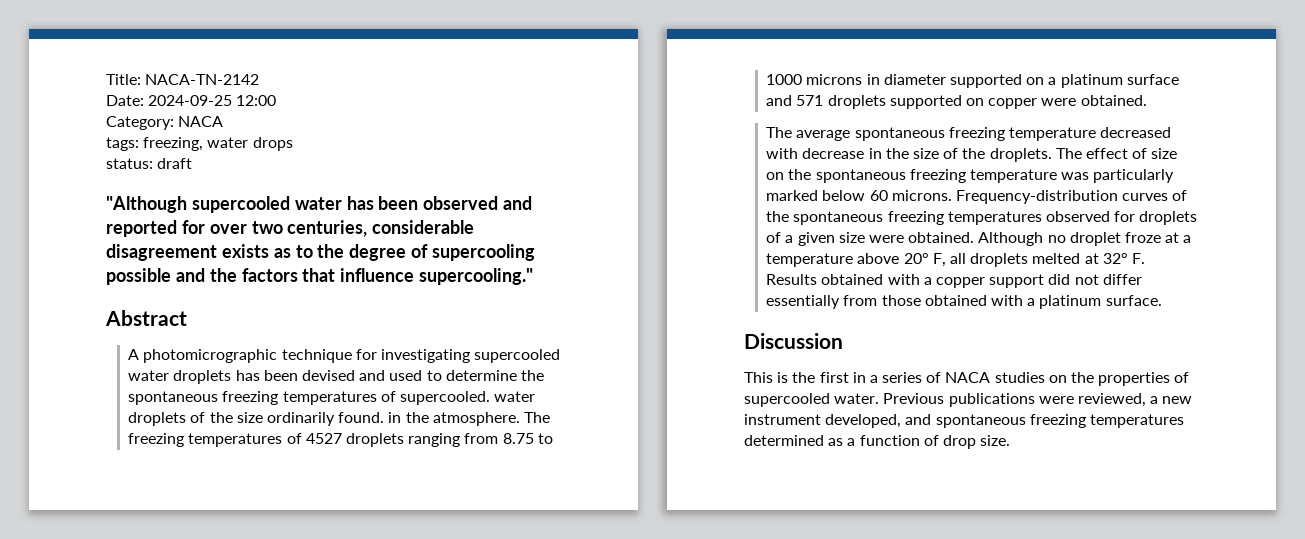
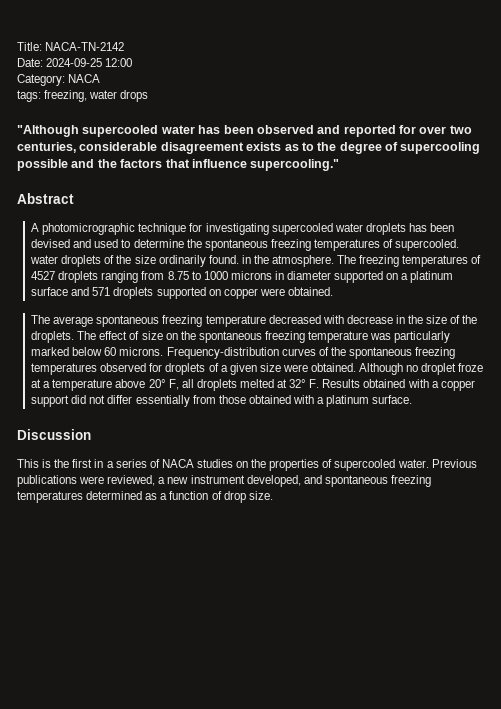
- status: draft

